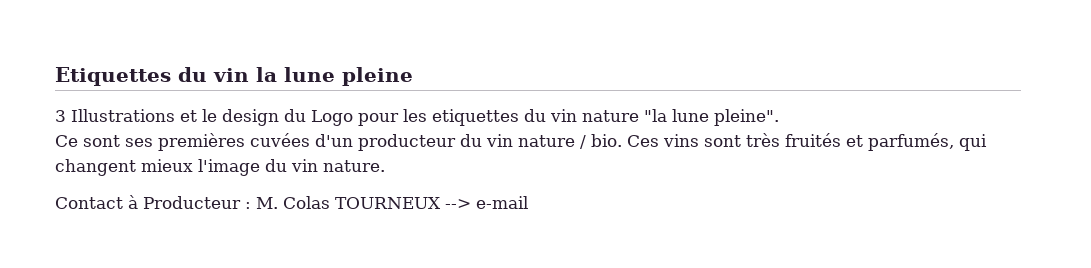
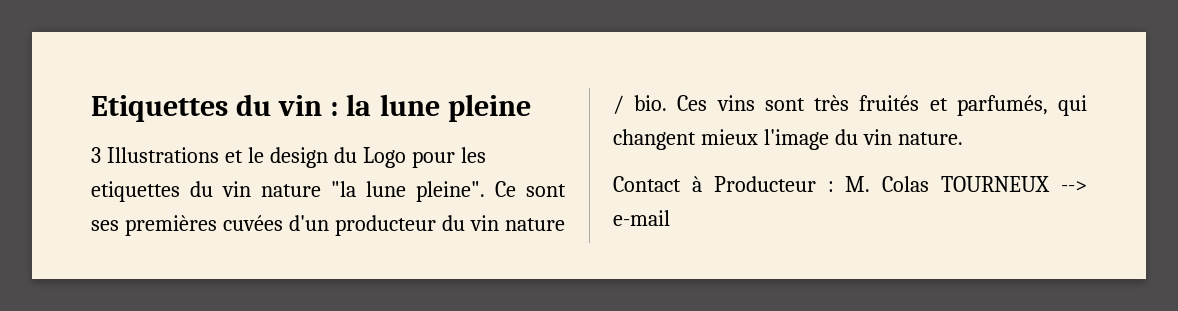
- Etiquettes du vin la lune pleine
+ Etiquettes du vin : la lune pleine
- 3 Illustrations et le design du Logo pour les etiquettes du vin nature "la lune pleine".
- Ce sont ses premières cuvées d'un producteur du vin nature / bio.
+ 3 Illustrations et le design du Logo pour les etiquettes du vin nature "la lune pleine". Ce sont ses premières cuvées d'un producteur du vin nature / bio.

